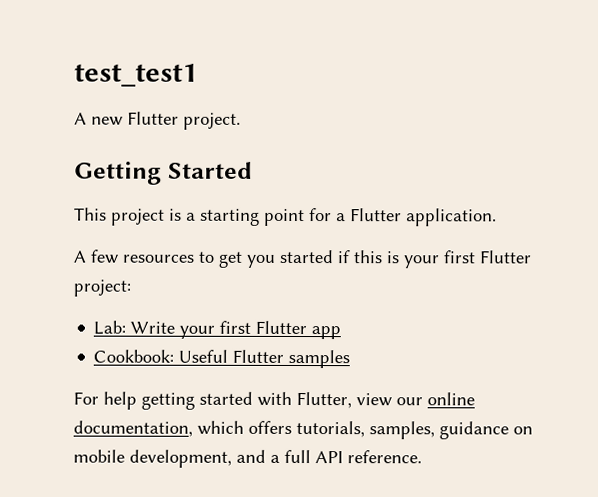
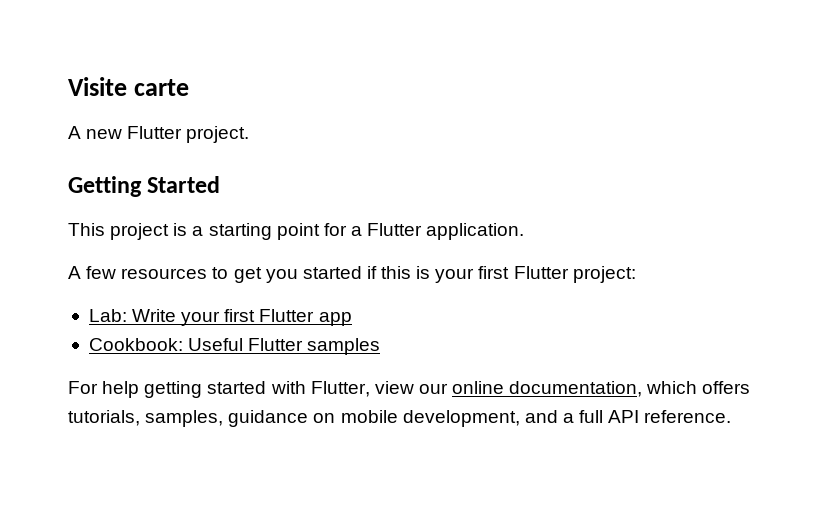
- test_test1
+ Visite carte

